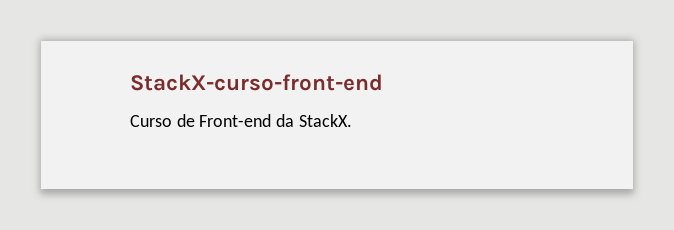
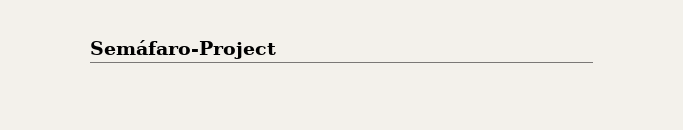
- StackX-curso-front-end
- Curso de Front-end da StackX.
+ Semáfaro-Project

